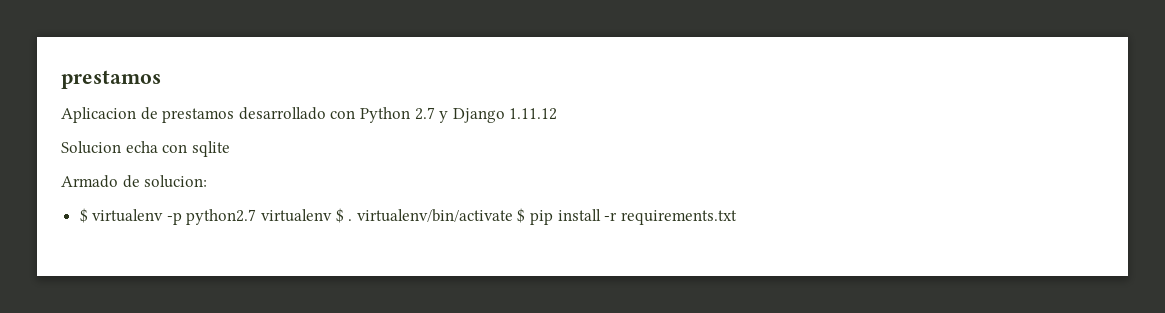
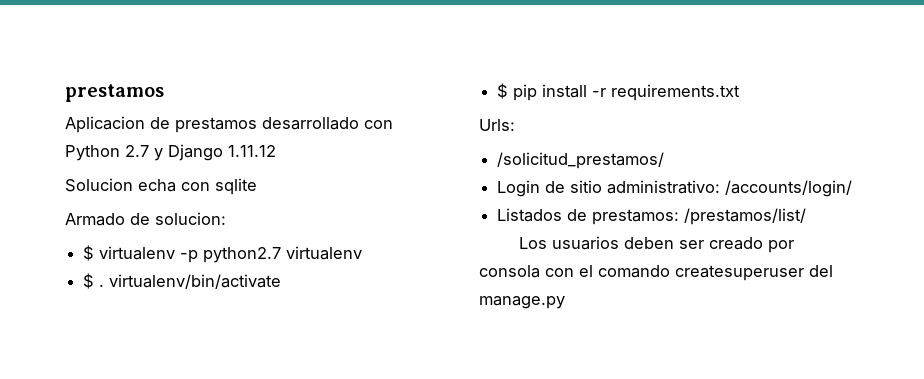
- $ virtualenv -p python2.7 virtualenv $ . virtualenv/bin/activate $ pip install -r requirements.txt
+ $ virtualenv -p python2.7 virtualenv
+ $ . virtualenv/bin/activate
+ $ pip install -r requirements.txt
+ Urls:
+ /solicitud_prestamos/
+ Login de sitio administrativo: /accounts/login/
+ Listados de prestamos: /prestamos/list/
+ Los usuarios deben ser creado por consola con el comando createsuperuser del manage.py

